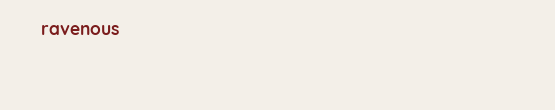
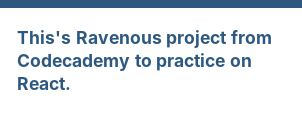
- ravenous
+ This's Ravenous project from Codecademy to practice on React.

